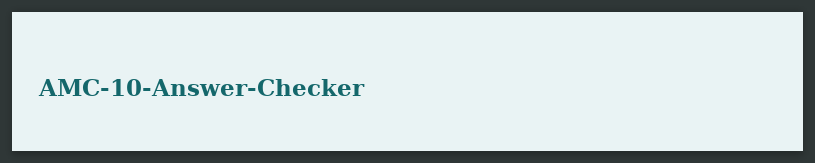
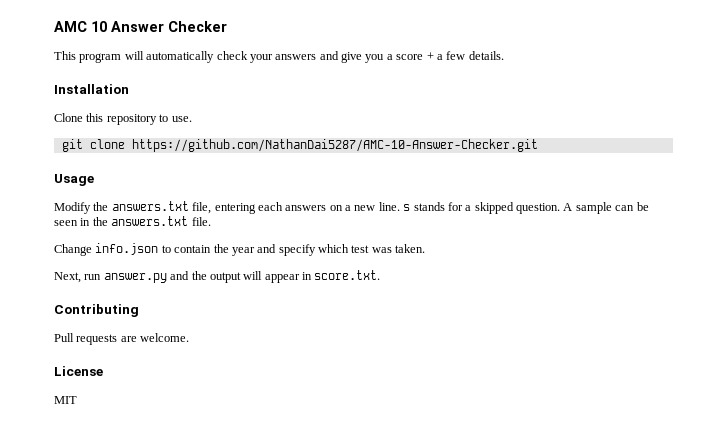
- AMC-10-Answer-Checker
+ AMC 10 Answer Checker
+ This program will automatically check your answers and give you a score + a few details.
+ Installation
+ Clone this repository to use.
+ git clone https://github.com/NathanDai5287/AMC-10-Answer-Checker.git
+ Usage
+ Modify the answers.txt file, entering each answers on a new line. s stands for a skipped question. A sample can be seen in the answers.txt file.
+ Change info.json to contain the year and specify which test was taken.
+ Next, run answer.py and the output will appear in score.txt.
+ Contributing
+ Pull requests are welcome.
+ License
+ MIT

